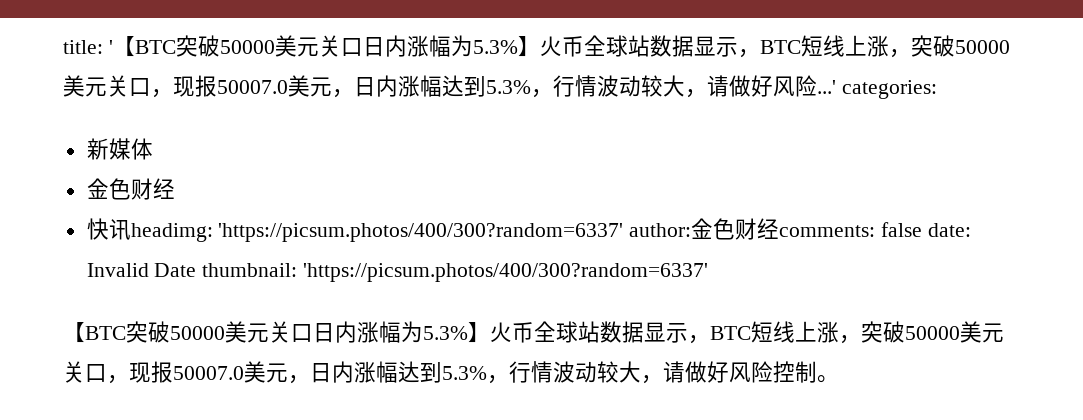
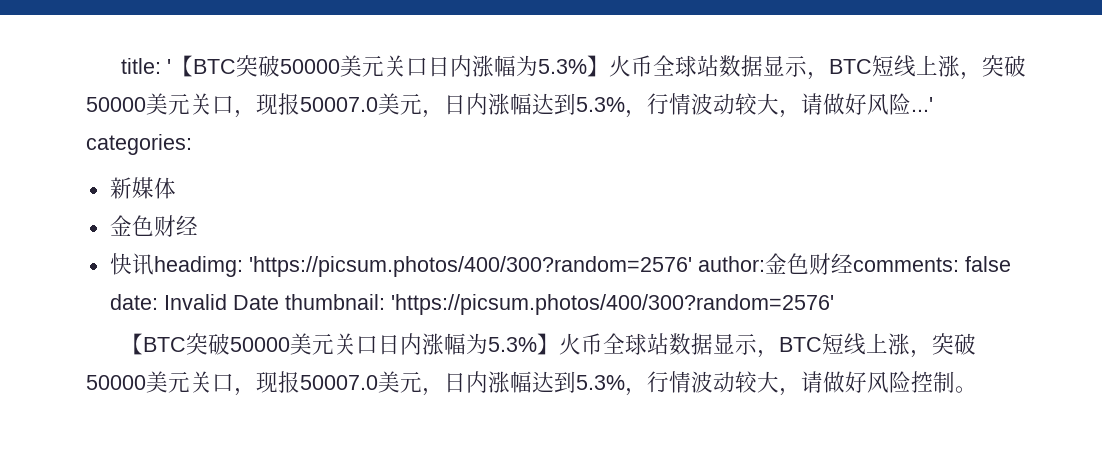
- 快讯headimg: 'https://picsum.photos/400/300?random=6337' author:金色财经comments: false date: Invalid Date thumbnail: 'https://picsum.photos/400/300?random=6337'
+ 快讯headimg: 'https://picsum.photos/400/300?random=2576' author:金色财经comments: false date: Invalid Date thumbnail: 'https://picsum.photos/400/300?random=2576'

